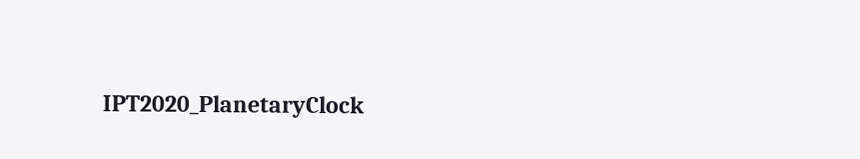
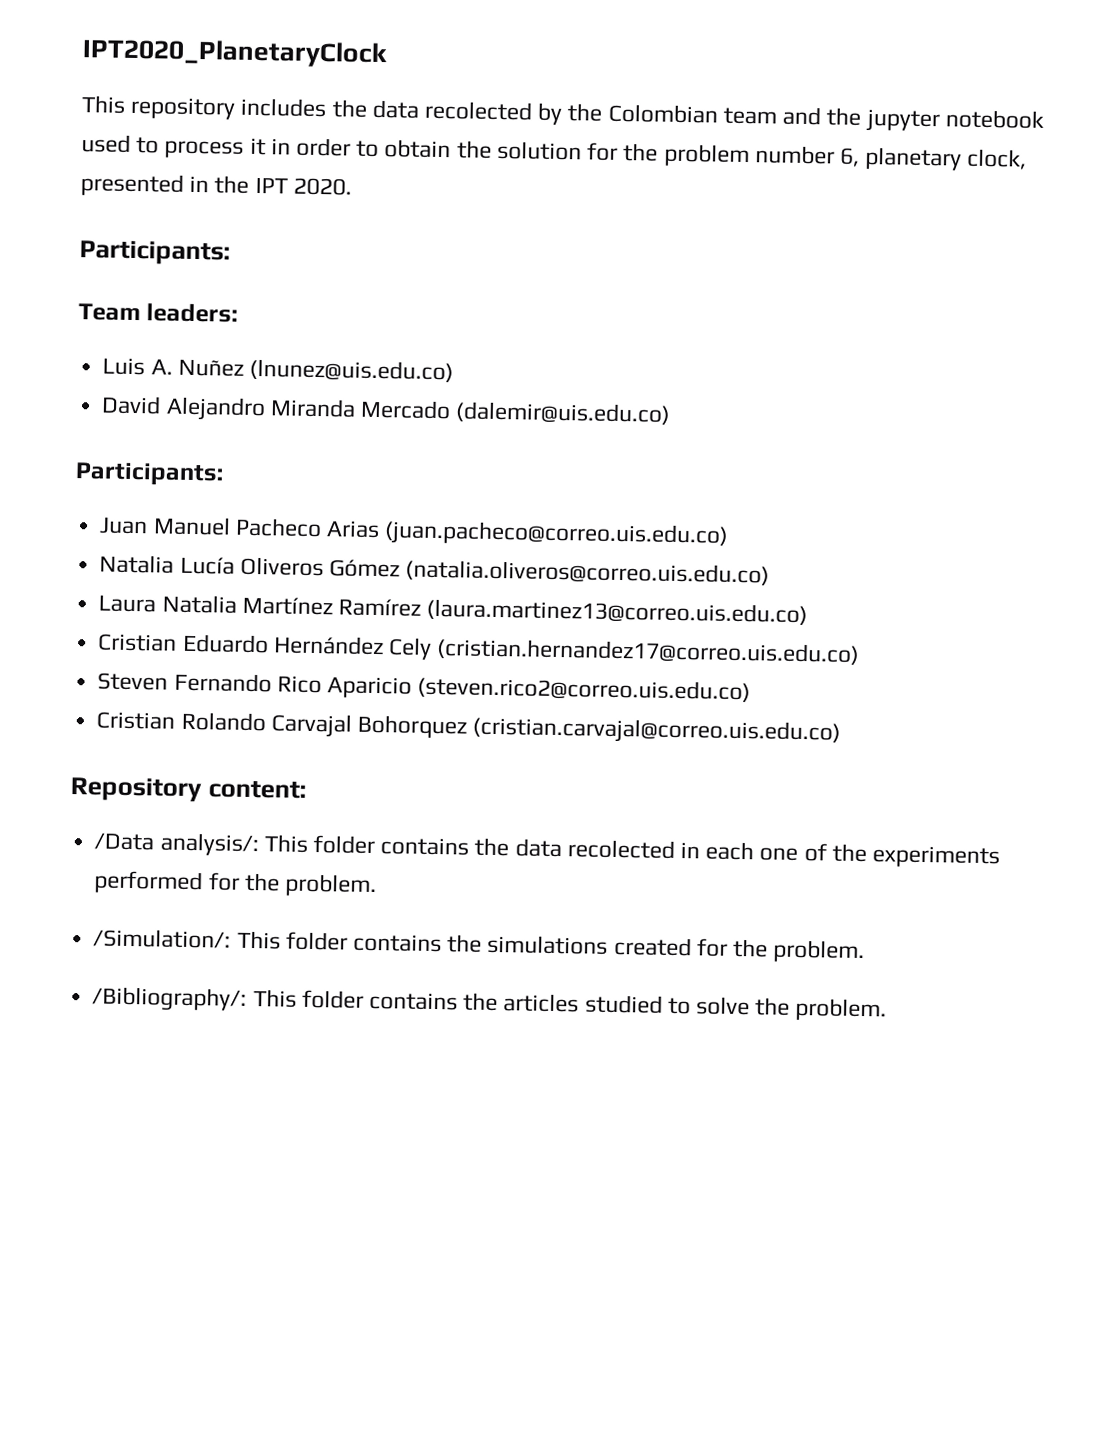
+ This repository includes the data recolected by the Colombian team and the jupyter notebook used to process it in order to obtain the solution for the problem number 6, planetary clock, presented in the IPT 2020.
+ Participants:
+ Team leaders:
+ Luis A. Nuñez (lnunez@uis.edu.co)
+ David Alejandro Miranda Mercado (dalemir@uis.edu.co)
+ Participants:
+ Juan Manuel Pacheco Arias (juan.pacheco@correo.uis.edu.co)
+ Natalia Lucía Oliveros Gómez (natalia.oliveros@correo.uis.edu.co)
+ Laura Natalia Martínez Ramírez (laura.martinez13@correo.uis.edu.co)
+ Cristian Eduardo Hernández Cely (cristian.hernandez17@correo.uis.edu.co)
+ Steven Fernando Rico Aparicio (steven.rico2@correo.uis.edu.co)
+ Cristian Rolando Carvajal Bohorquez (cristian.carvajal@correo.uis.edu.co)
+ Repository content:
+ /Data analysis/: This folder contains the data recolected in each one of the experiments performed for the problem.
+ /Simulation/: This folder contains the simulations created for the problem.
+ /Bibliography/: This folder contains the articles studied to solve the problem.

